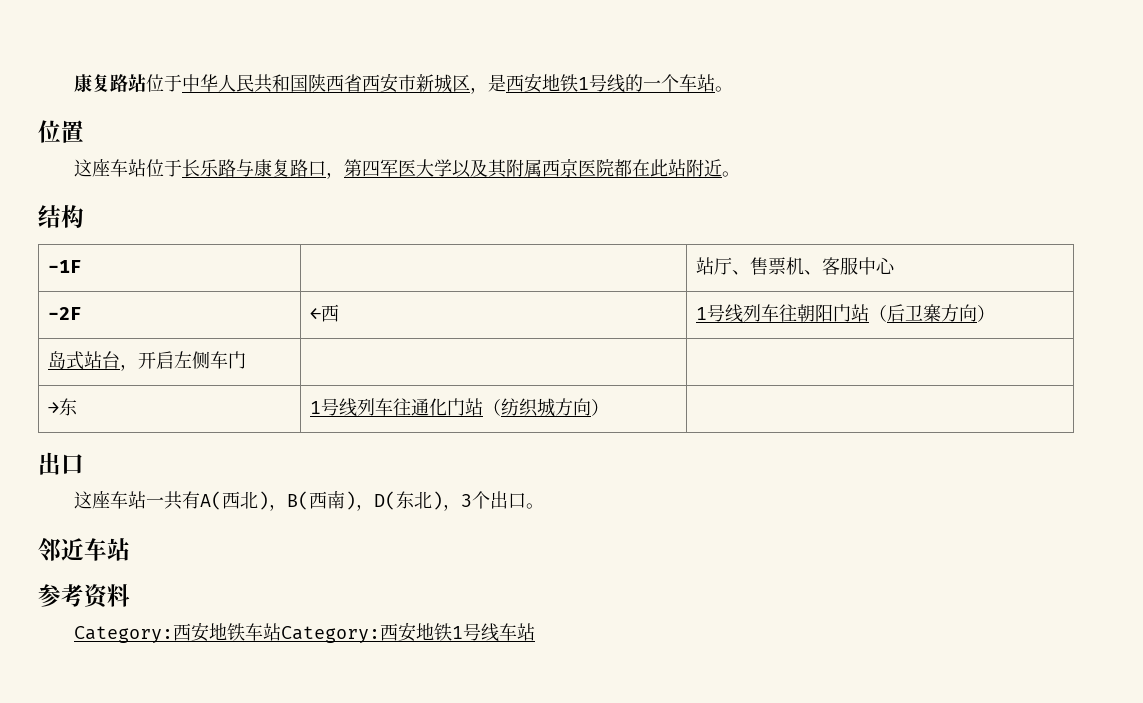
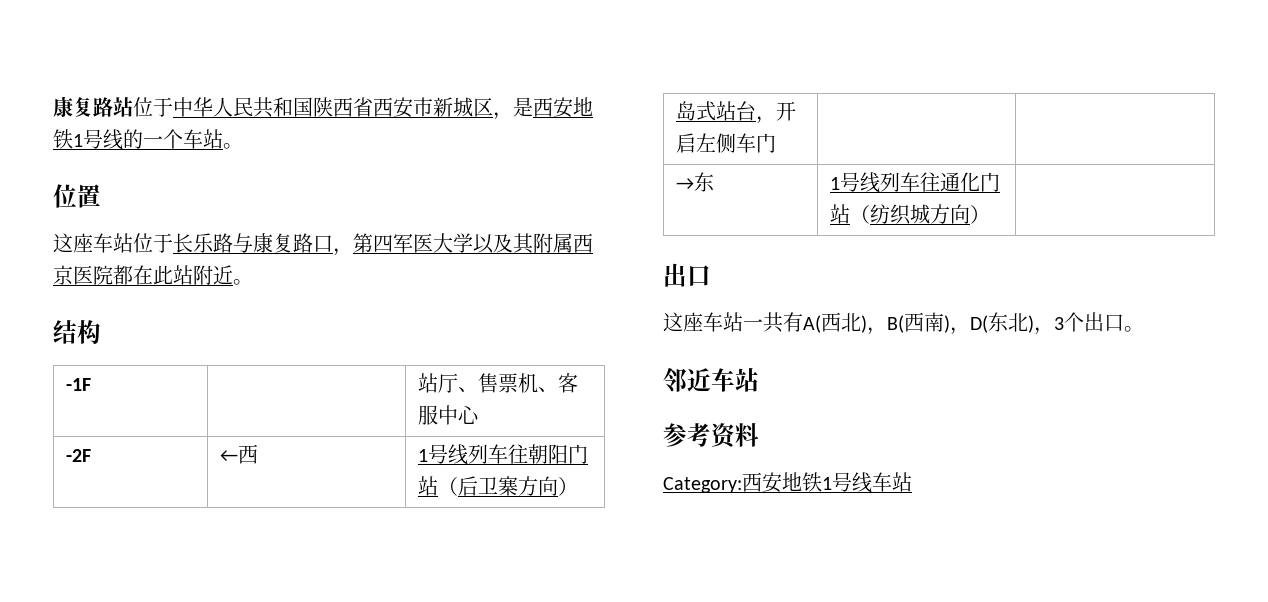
- Category:西安地铁车站Category:西安地铁1号线车站
+ Category:西安地铁1号线车站

